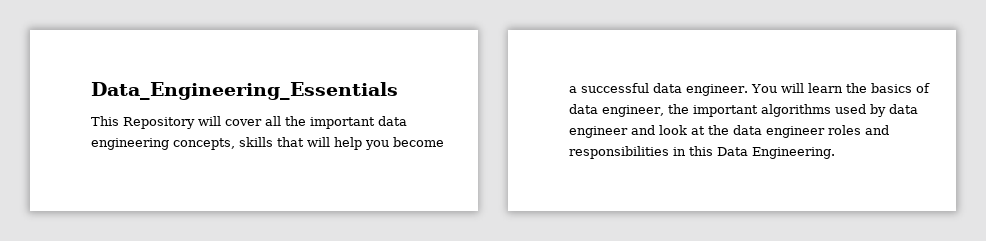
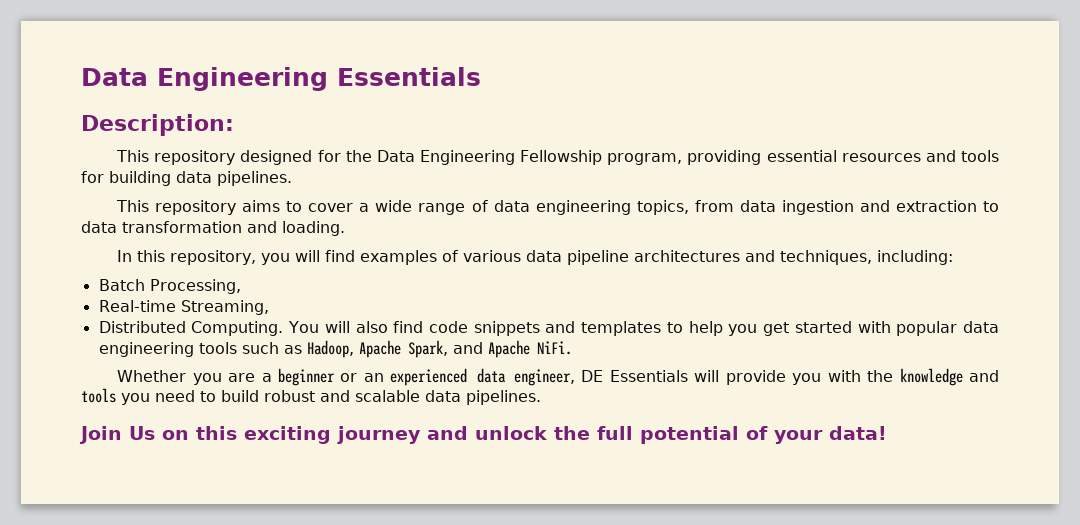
- Data_Engineering_Essentials
- This Repository will cover all the important data engineering concepts, skills that will help you become a successful data engineer. You will learn the basics of data engineer, the important algorithms used by data engineer and look at the data engineer roles and responsibilities in this Data Engineering.
+ Data Engineering Essentials
+ Description:
+ This repository designed for the Data Engineering Fellowship program, providing essential resources and tools for building data pipelines.
+ This repository aims to cover a wide range of data engineering topics, from data ingestion and extraction to data transformation and loading.
+ In this repository, you will find examples of various data pipeline architectures and techniques, including:
+ Batch Processing,
+ Real-time Streaming,
+ Distributed Computing. You will also find code snippets and templates to help you get started with popular data engineering tools such as Hadoop, Apache Spark, and Apache NiFi.
+ Whether you are a beginner or an experienced data engineer, DE Essentials will provide you with the knowledge and tools you need to build robust and scalable data pipelines.
+ Join Us on this exciting journey and unlock the full potential of your data!

